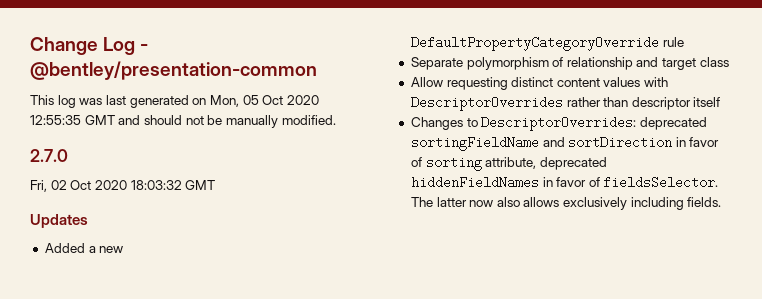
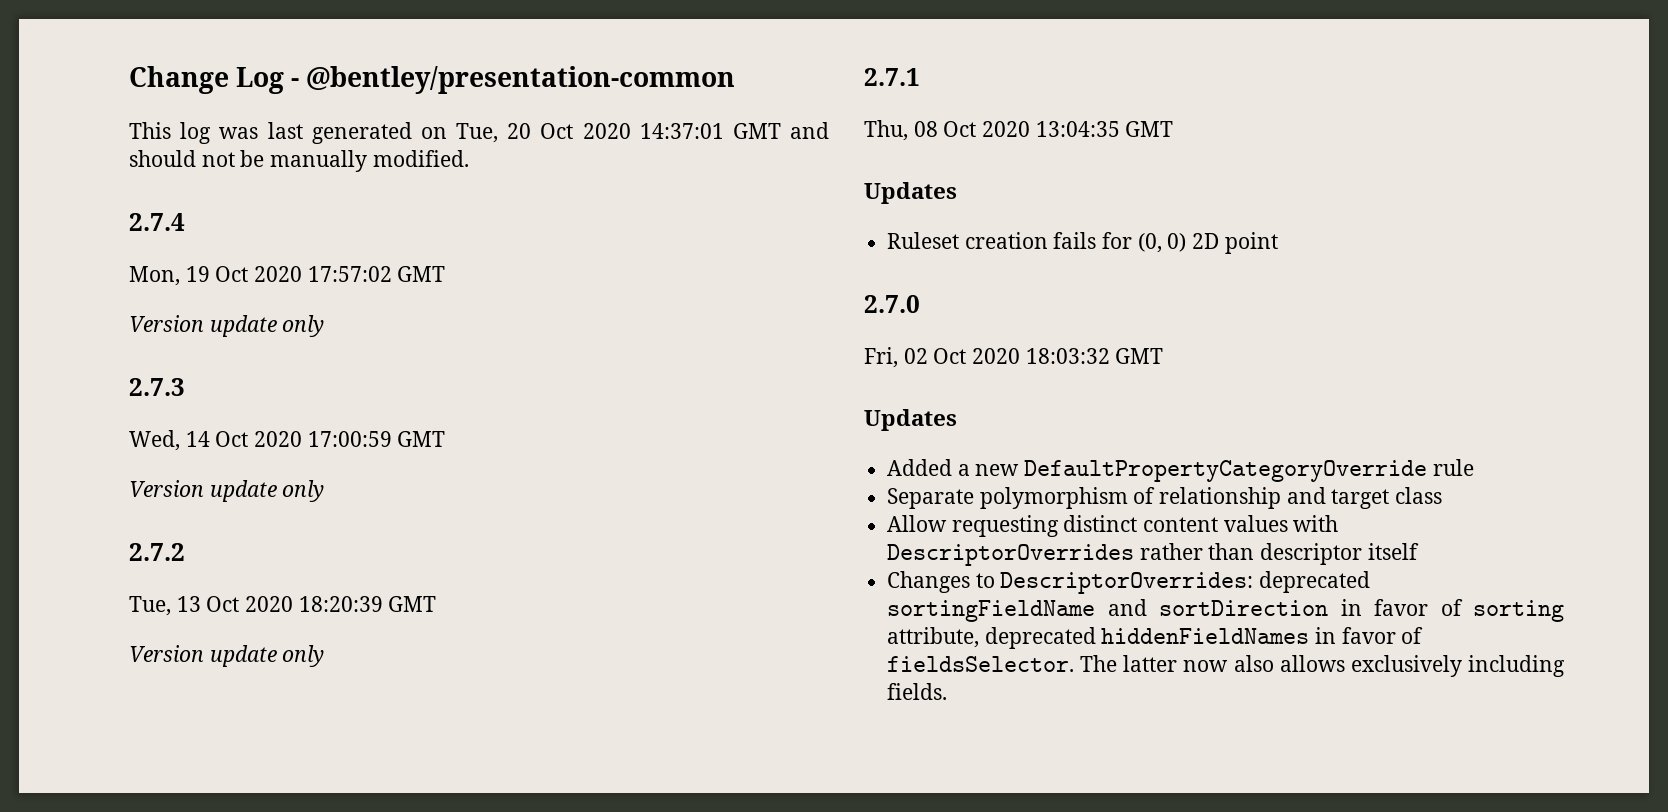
- This log was last generated on Mon, 05 Oct 2020 12:55:35 GMT and should not be manually modified.
+ This log was last generated on Tue, 20 Oct 2020 14:37:01 GMT and should not be manually modified.
+ 2.7.4
+ Mon, 19 Oct 2020 17:57:02 GMT
+ Version update only
+ 2.7.3
+ Wed, 14 Oct 2020 17:00:59 GMT
+ Version update only
+ 2.7.2
+ Tue, 13 Oct 2020 18:20:39 GMT
+ Version update only
+ 2.7.1
+ Thu, 08 Oct 2020 13:04:35 GMT
+ Updates
+ Ruleset creation fails for (0, 0) 2D point

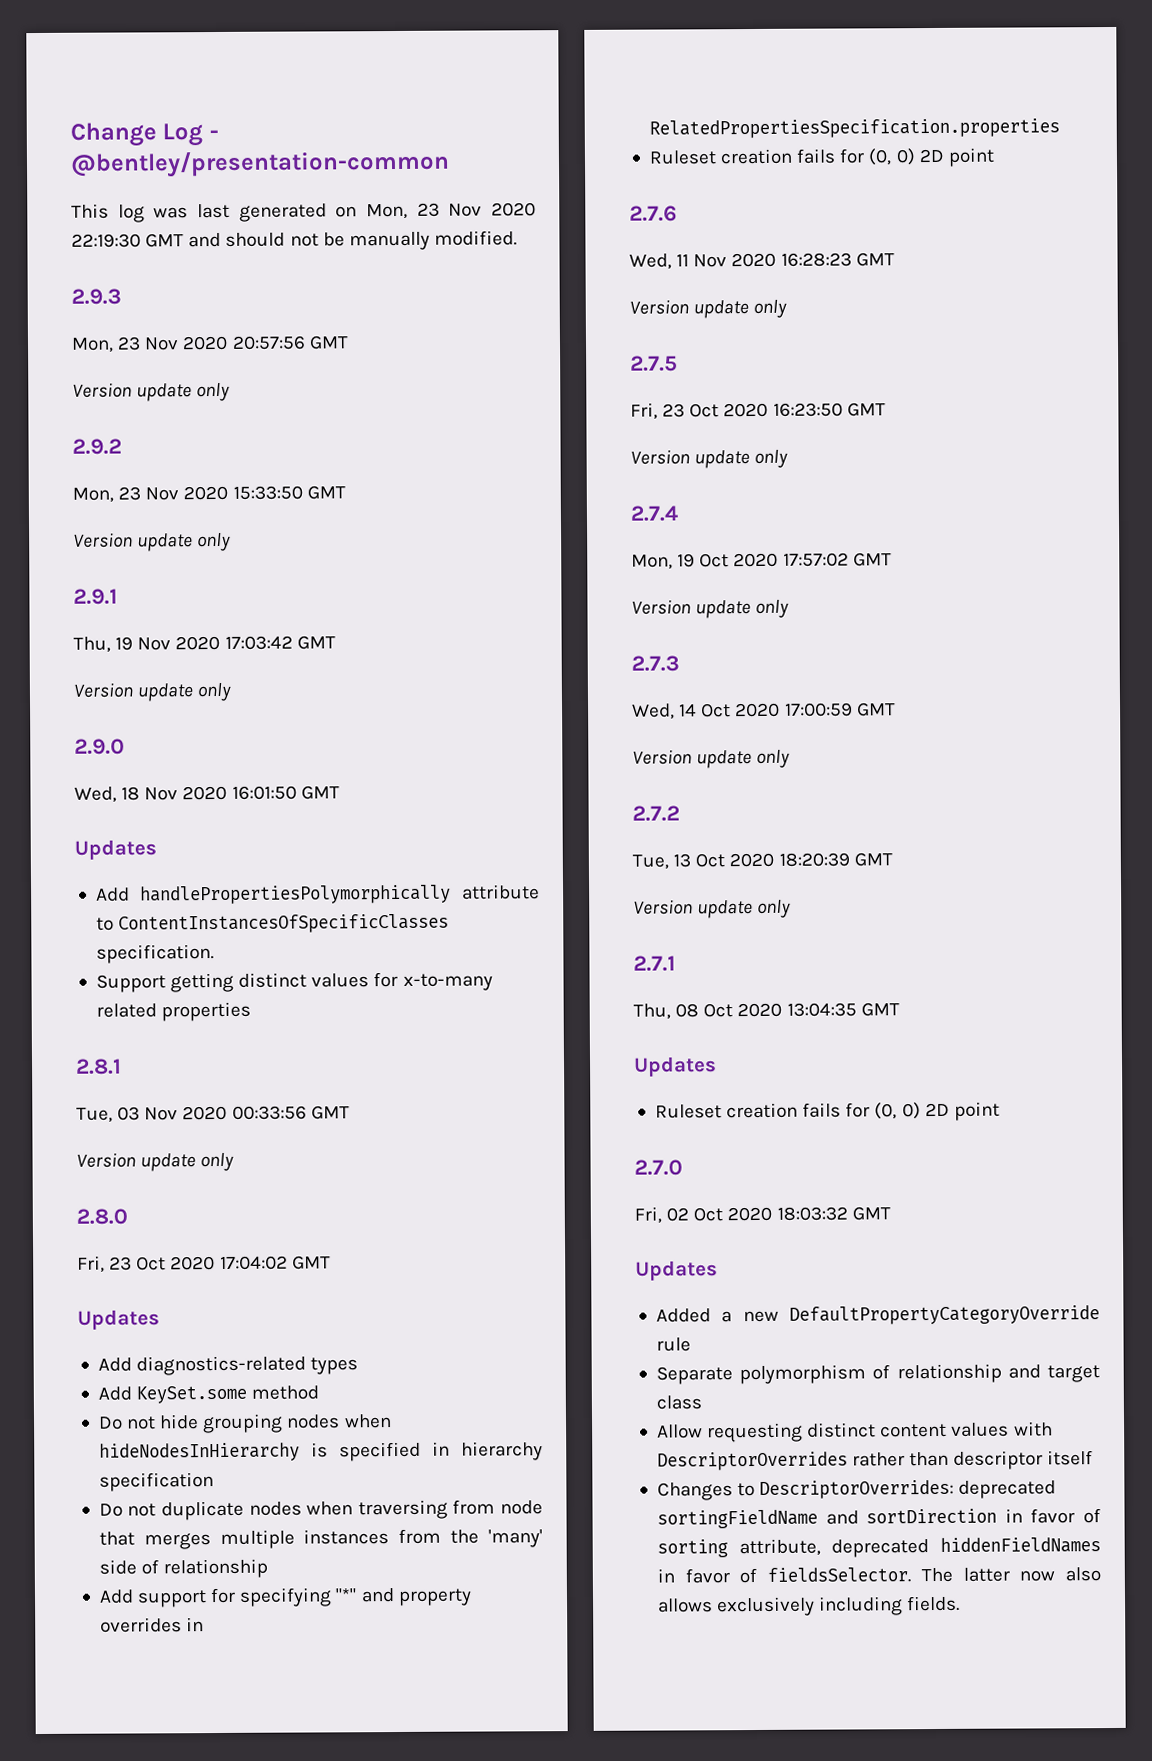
- This log was last generated on Tue, 20 Oct 2020 14:37:01 GMT and should not be manually modified.
+ This log was last generated on Mon, 23 Nov 2020 22:19:30 GMT and should not be manually modified.
+ 2.9.3
+ Mon, 23 Nov 2020 20:57:56 GMT
+ Version update only
+ 2.9.2
+ Mon, 23 Nov 2020 15:33:50 GMT
+ Version update only
+ 2.9.1
+ Thu, 19 Nov 2020 17:03:42 GMT
+ Version update only
+ 2.9.0
+ Wed, 18 Nov 2020 16:01:50 GMT
+ Updates
+ Add handlePropertiesPolymorphically attribute to ContentInstancesOfSpecificClasses specification.
+ Support getting distinct values for x-to-many related properties
+ 2.8.1
+ Tue, 03 Nov 2020 00:33:56 GMT
+ Version update only
+ 2.8.0
+ Fri, 23 Oct 2020 17:04:02 GMT
+ Updates
+ Add diagnostics-related types
+ Add KeySet.some method
+ Do not hide grouping nodes when hideNodesInHierarchy is specified in hierarchy specification
+ Do not duplicate nodes when traversing from node that merges multiple instances from the 'many' side of relationship
+ Add support for specifying "*" and property overrides in RelatedPropertiesSpecification.properties
+ Ruleset creation fails for (0, 0) 2D point
+ 2.7.6
+ Wed, 11 Nov 2020 16:28:23 GMT
+ Version update only
+ 2.7.5
+ Fri, 23 Oct 2020 16:23:50 GMT
+ Version update only

